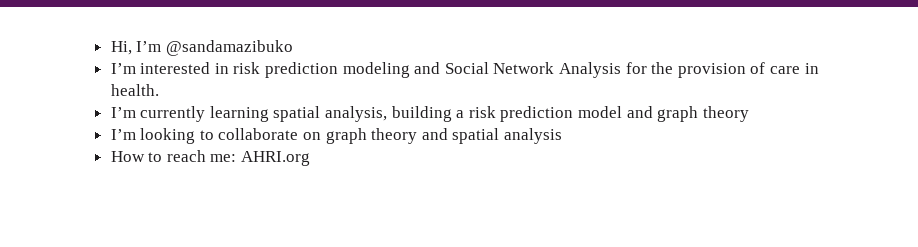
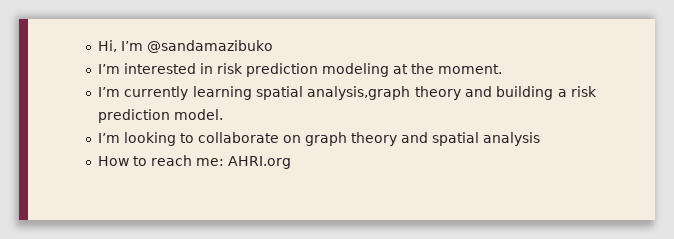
- I’m interested in risk prediction modeling and Social Network Analysis for the provision of care in health.
+ I’m interested in risk prediction modeling at the moment.
- I’m currently learning spatial analysis, building a risk prediction model and graph theory
+ I’m currently learning spatial analysis,graph theory and building a risk prediction model.

